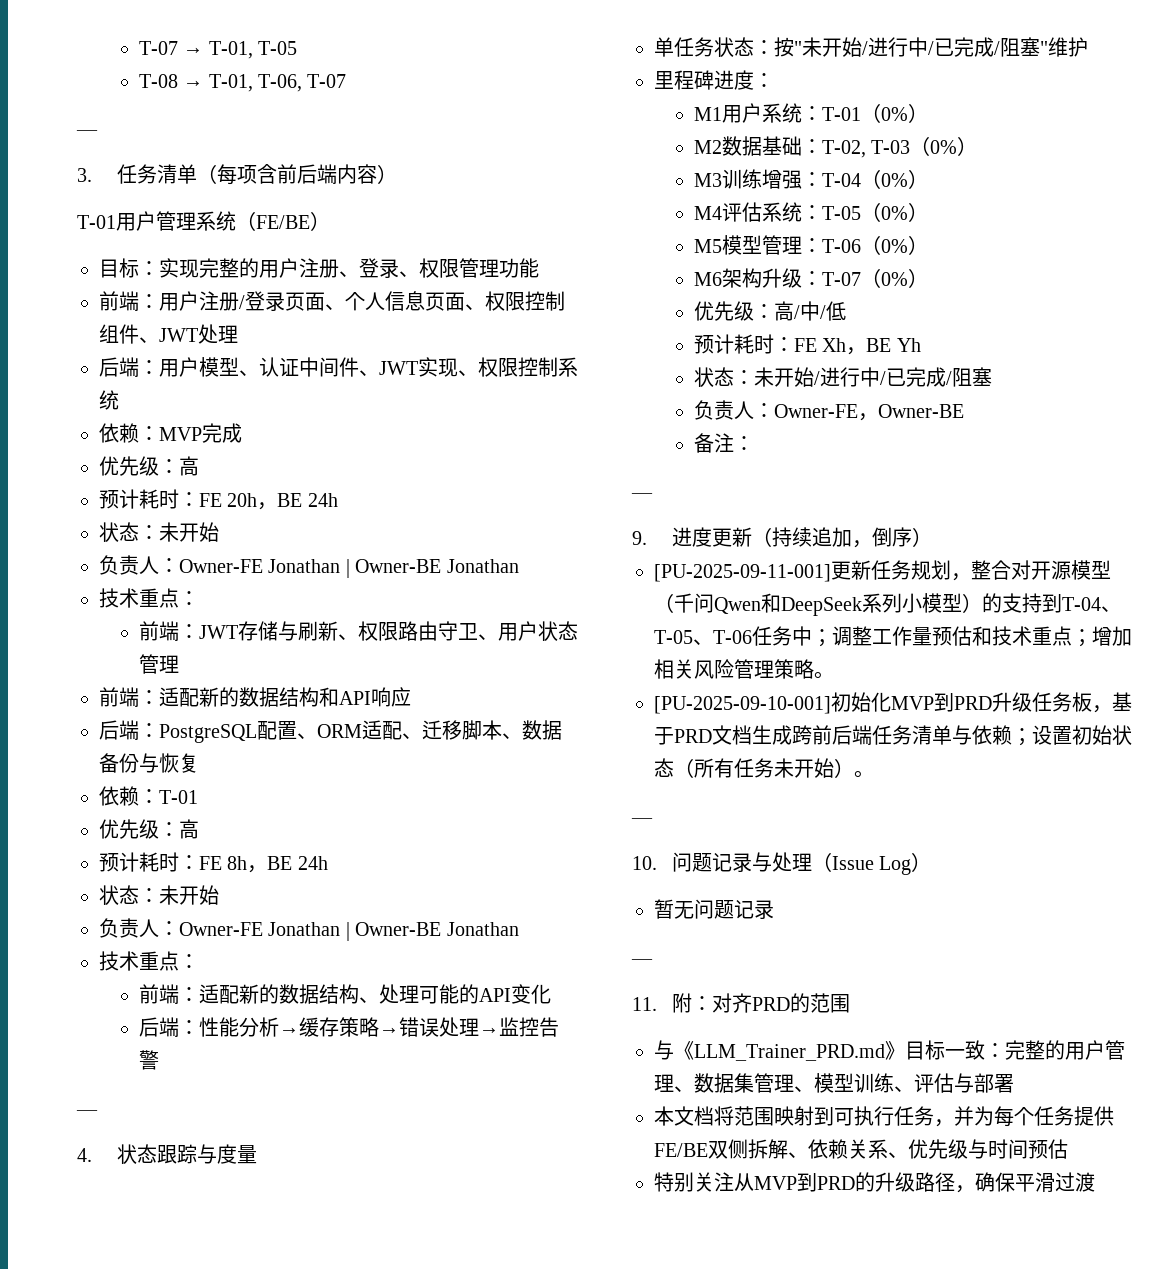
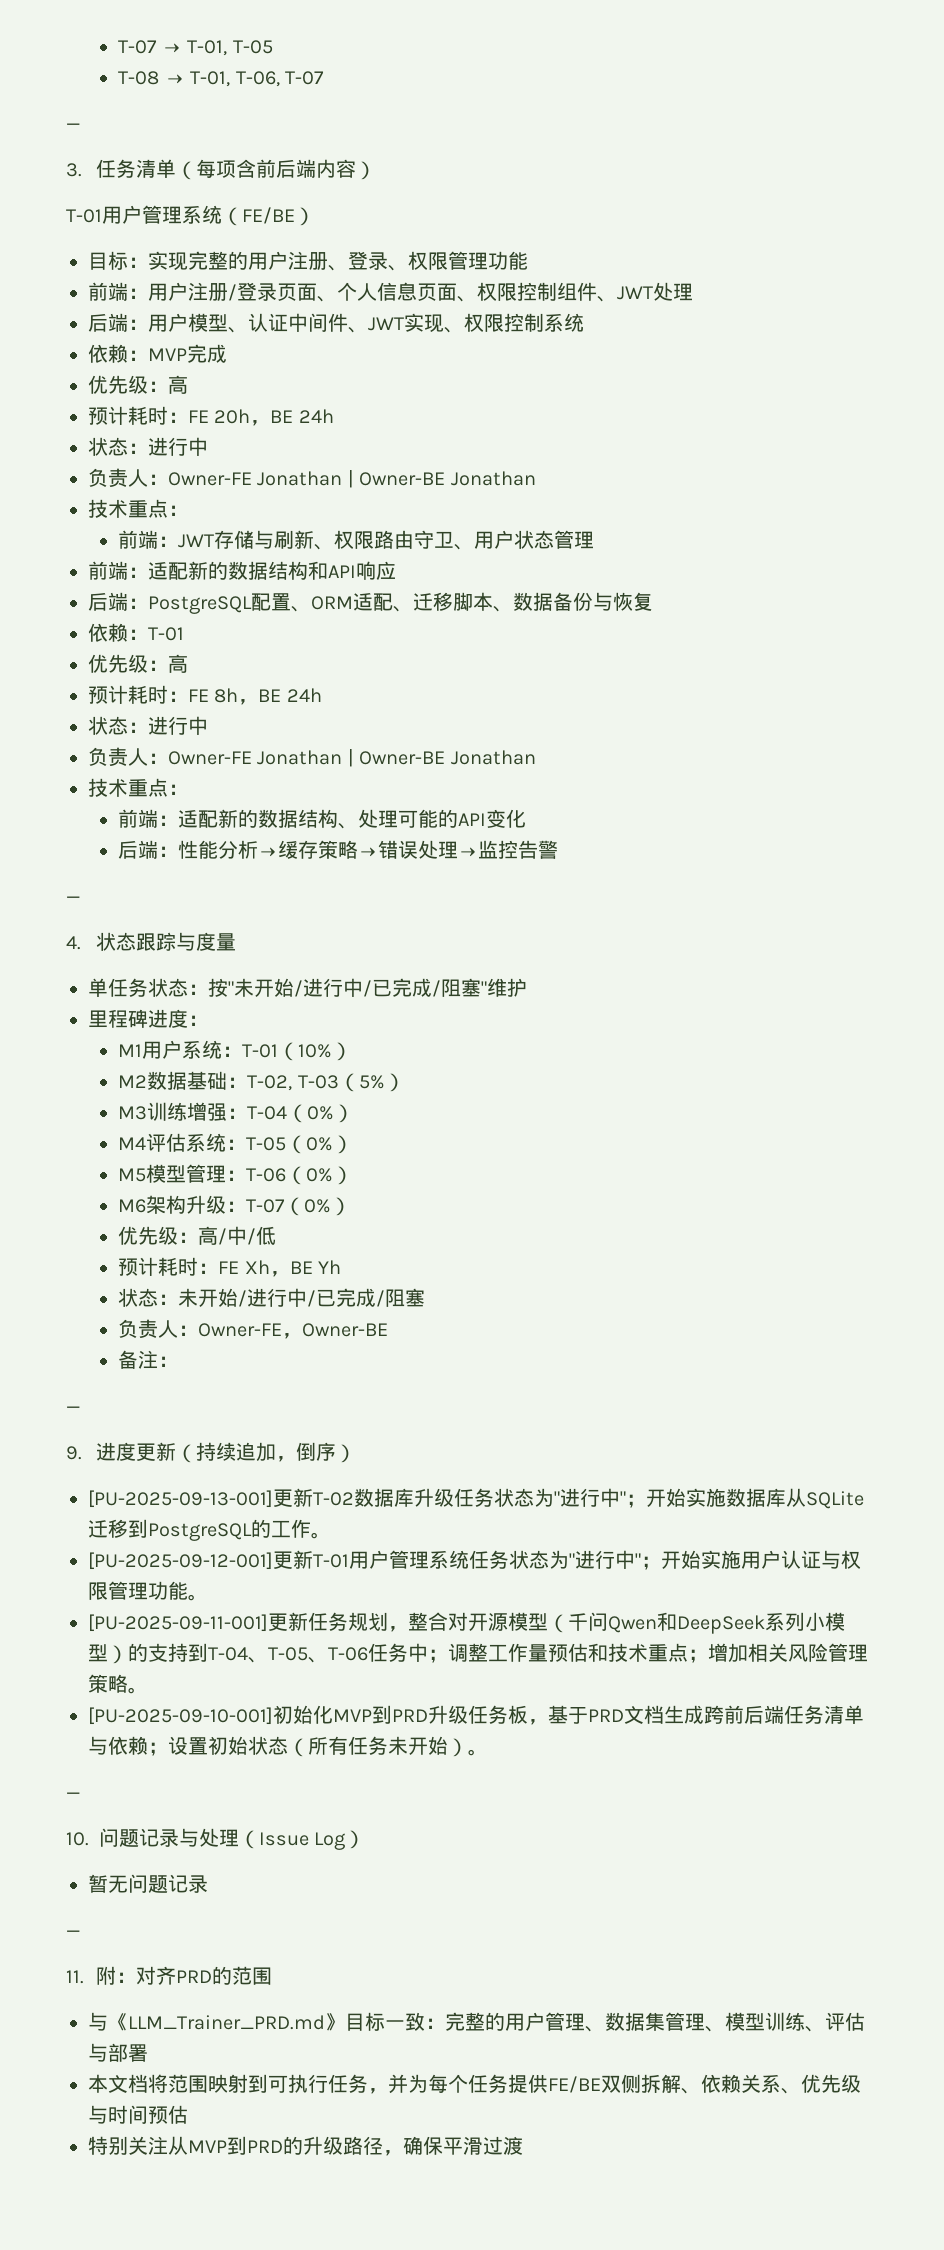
  预计耗时：FE 20h，BE 24h
- 状态：未开始
+ 状态：进行中
  预计耗时：FE 8h，BE 24h
- 状态：未开始
+ 状态：进行中
- M1用户系统：T-01（0%）
+ M1用户系统：T-01（10%）
- M2数据基础：T-02, T-03（0%）
+ M2数据基础：T-02, T-03（5%）
+ [PU-2025-09-13-001]更新T-02数据库升级任务状态为"进行中"；开始实施数据库从SQLite迁移到PostgreSQL的工作。
+ [PU-2025-09-12-001]更新T-01用户管理系统任务状态为"进行中"；开始实施用户认证与权限管理功能。

